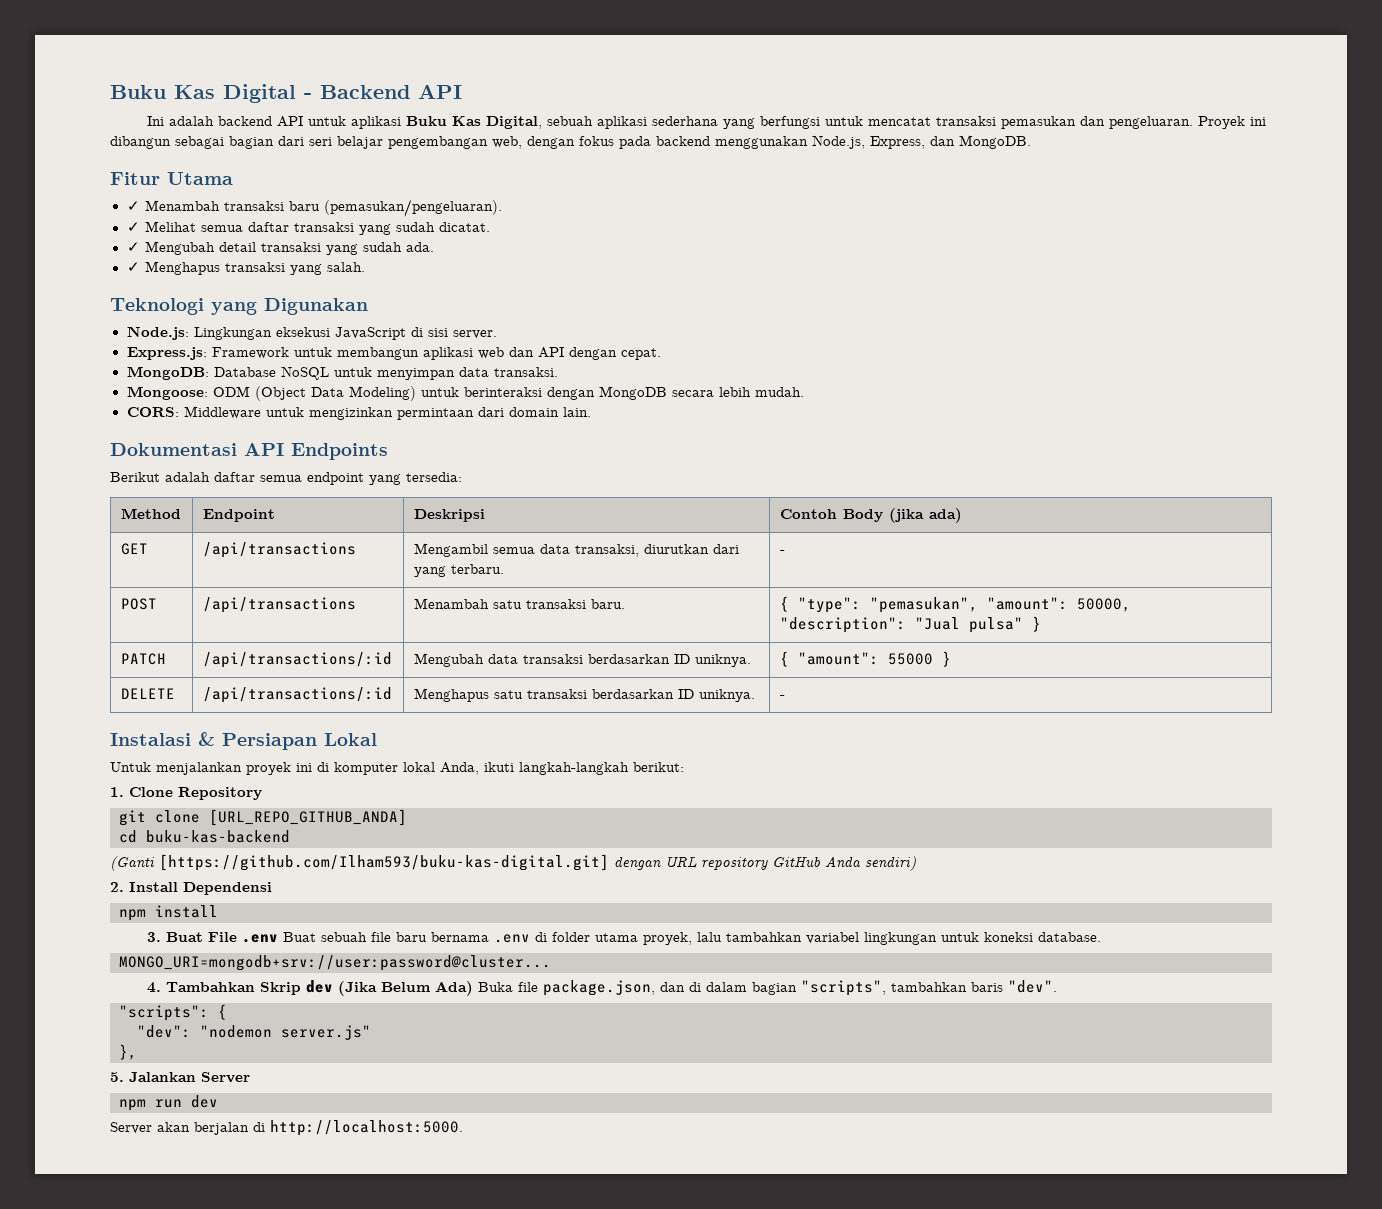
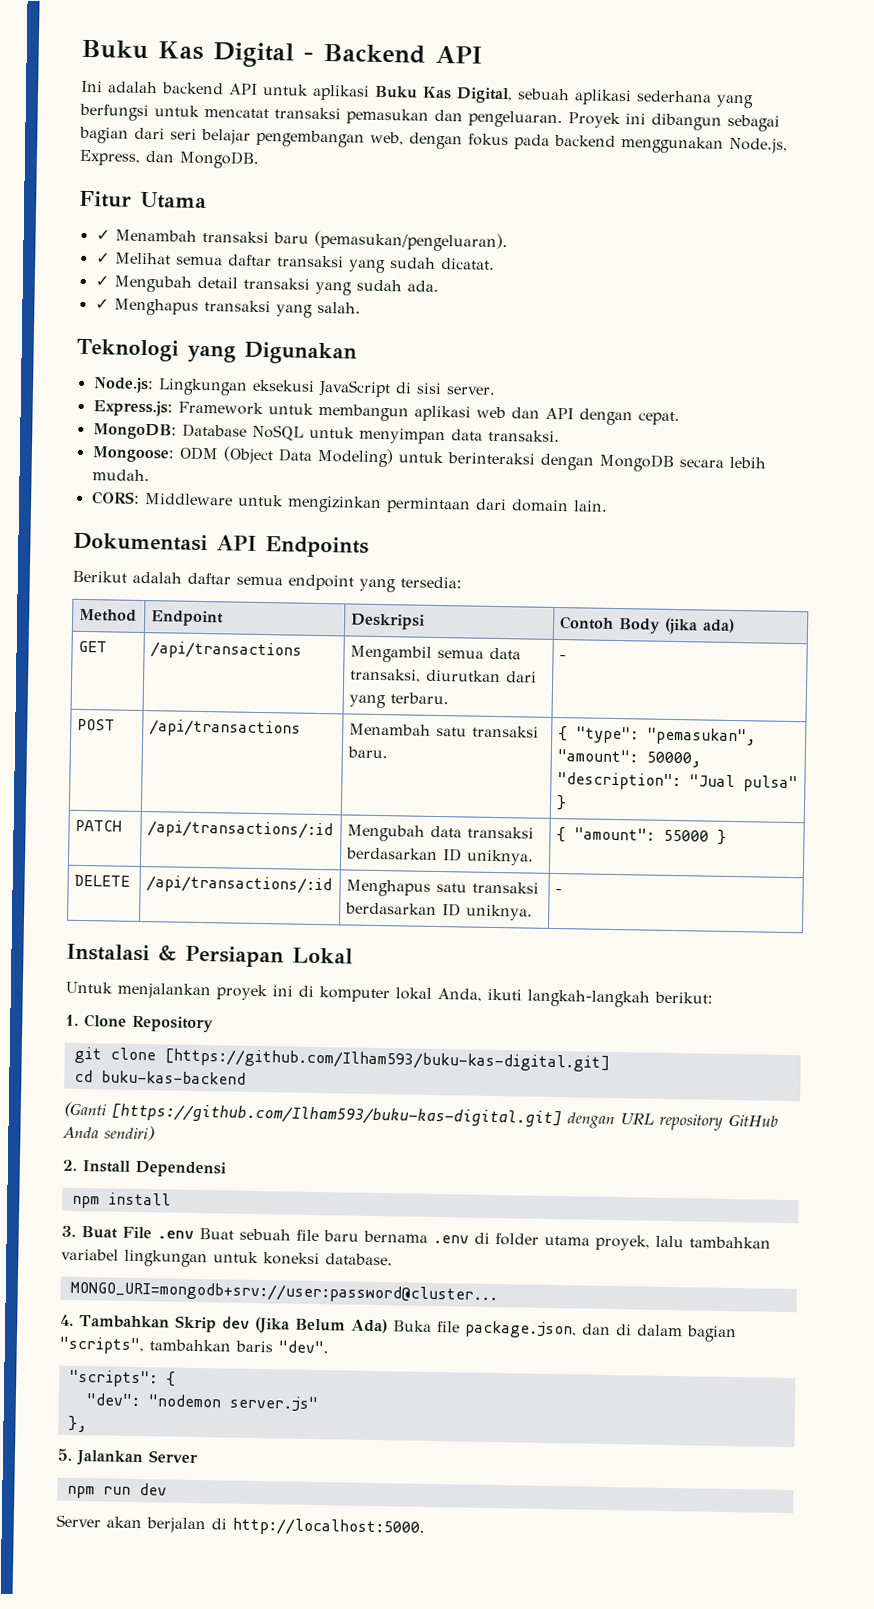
- git clone [URL_REPO_GITHUB_ANDA]
+ git clone [https://github.com/Ilham593/buku-kas-digital.git]

